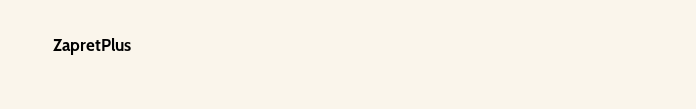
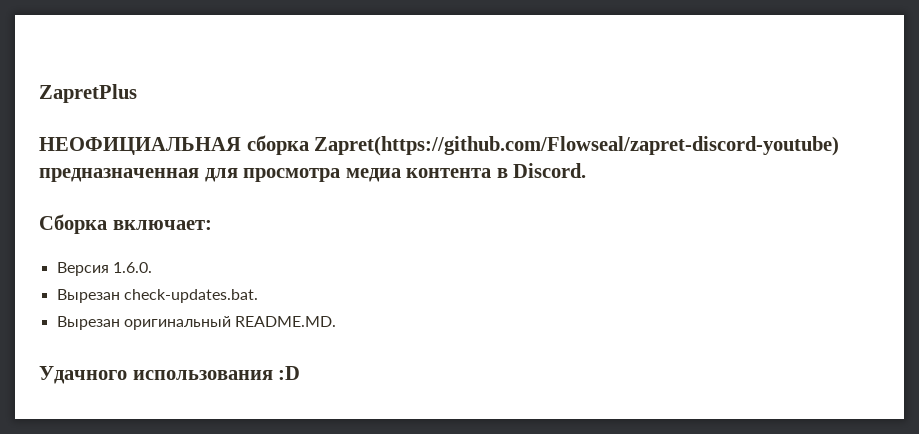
+ НЕОФИЦИАЛЬНАЯ сборка Zapret(https://github.com/Flowseal/zapret-discord-youtube) предназначенная для просмотра медиа контента в Discord.
+ Сборка включает:
+ Версия 1.6.0.
+ Вырезан check-updates.bat.
+ Вырезан оригинальный README.MD.
+ Удачного использования :D

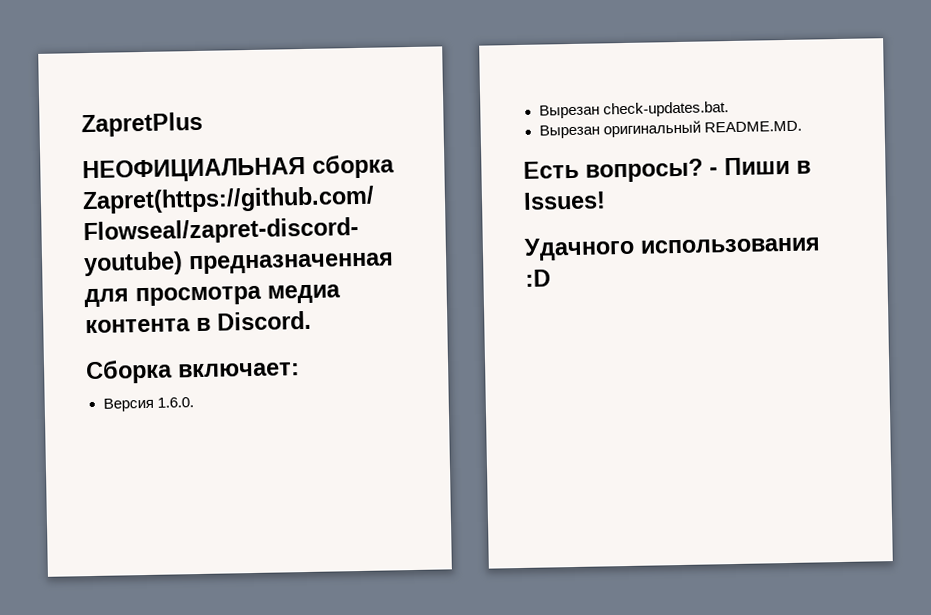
+ Есть вопросы? - Пиши в Issues!

